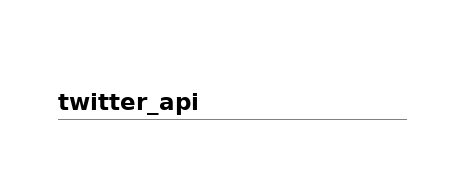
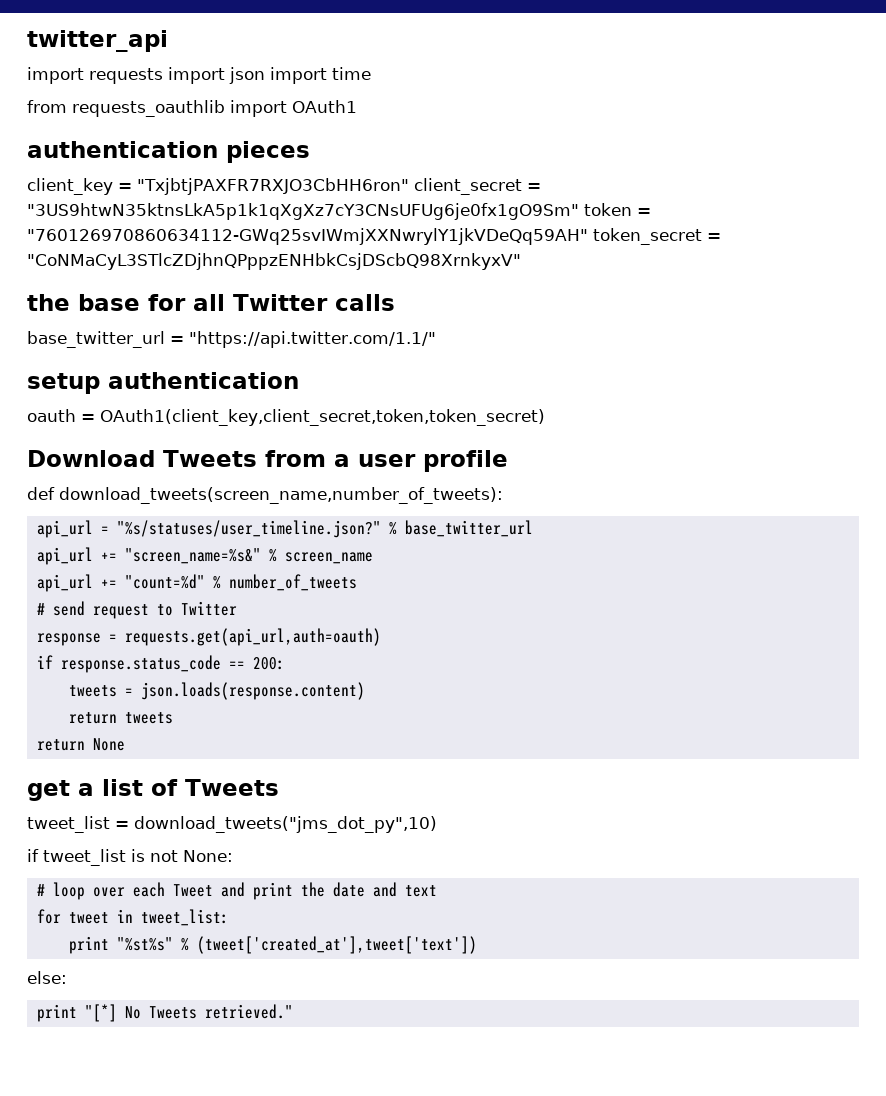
+ import requests import json import time
+ from requests_oauthlib import OAuth1
+ authentication pieces
+ client_key = "TxjbtjPAXFR7RXJO3CbHH6ron" client_secret = "3US9htwN35ktnsLkA5p1k1qXgXz7cY3CNsUFUg6je0fx1gO9Sm" token = "760126970860634112-GWq25svIWmjXXNwrylY1jkVDeQq59AH" token_secret = "CoNMaCyL3STlcZDjhnQPppzENHbkCsjDScbQ98XrnkyxV"
+ the base for all Twitter calls
+ base_twitter_url = "https://api.twitter.com/1.1/"
+ setup authentication
+ oauth = OAuth1(client_key,client_secret,token,token_secret)
+ Download Tweets from a user profile
+ def download_tweets(screen_name,number_of_tweets):
+ api_url = "%s/statuses/user_timeline.json?" % base_twitter_url
+ api_url += "screen_name=%s&" % screen_name
+ api_url += "count=%d" % number_of_tweets
+ # send request to Twitter
+ response = requests.get(api_url,auth=oauth)
+ if response.status_code == 200:
+ tweets = json.loads(response.content)
+ return tweets
+ return None
+ get a list of Tweets
+ tweet_list = download_tweets("jms_dot_py",10)
+ if tweet_list is not None:
+ # loop over each Tweet and print the date and text
+ for tweet in tweet_list:
+ print "%st%s" % (tweet['created_at'],tweet['text'])
+ else:
+ print "[*] No Tweets retrieved."

